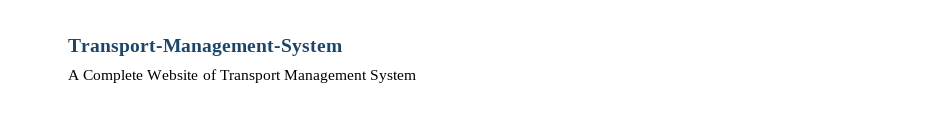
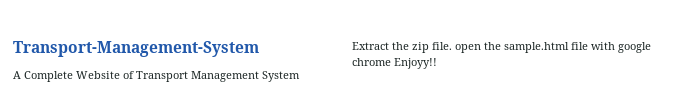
- A Complete Website of Transport Management System
+ A Complete Website of Transport Management System Extract the zip file. open the sample.html file with google chrome Enjoyy!!

